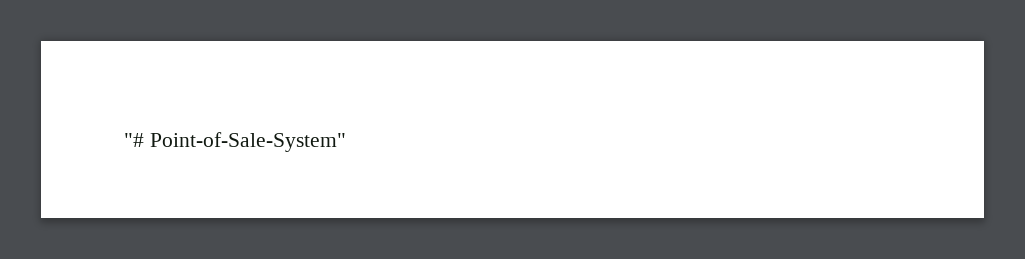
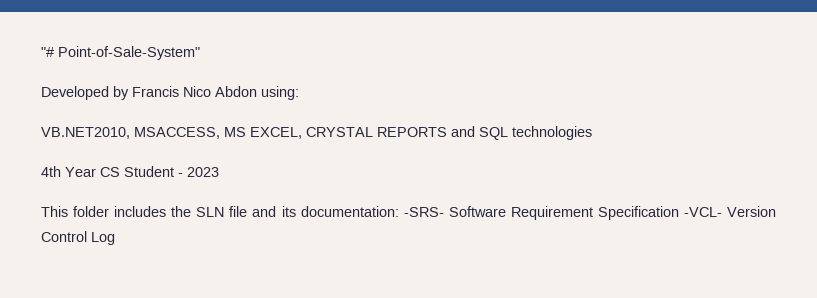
+ Developed by Francis Nico Abdon using:
+ VB.NET2010, MSACCESS, MS EXCEL, CRYSTAL REPORTS and SQL technologies
+ 4th Year CS Student - 2023
+ This folder includes the SLN file and its documentation: -SRS- Software Requirement Specification -VCL- Version Control Log

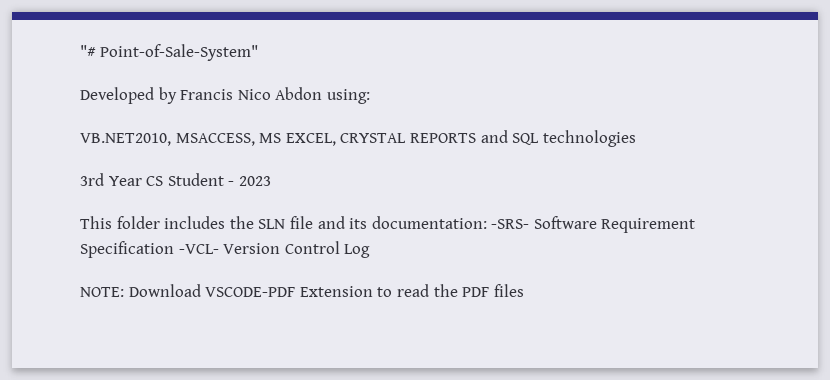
- 4th Year CS Student - 2023
+ 3rd Year CS Student - 2023
+ NOTE: Download VSCODE-PDF Extension to read the PDF files

